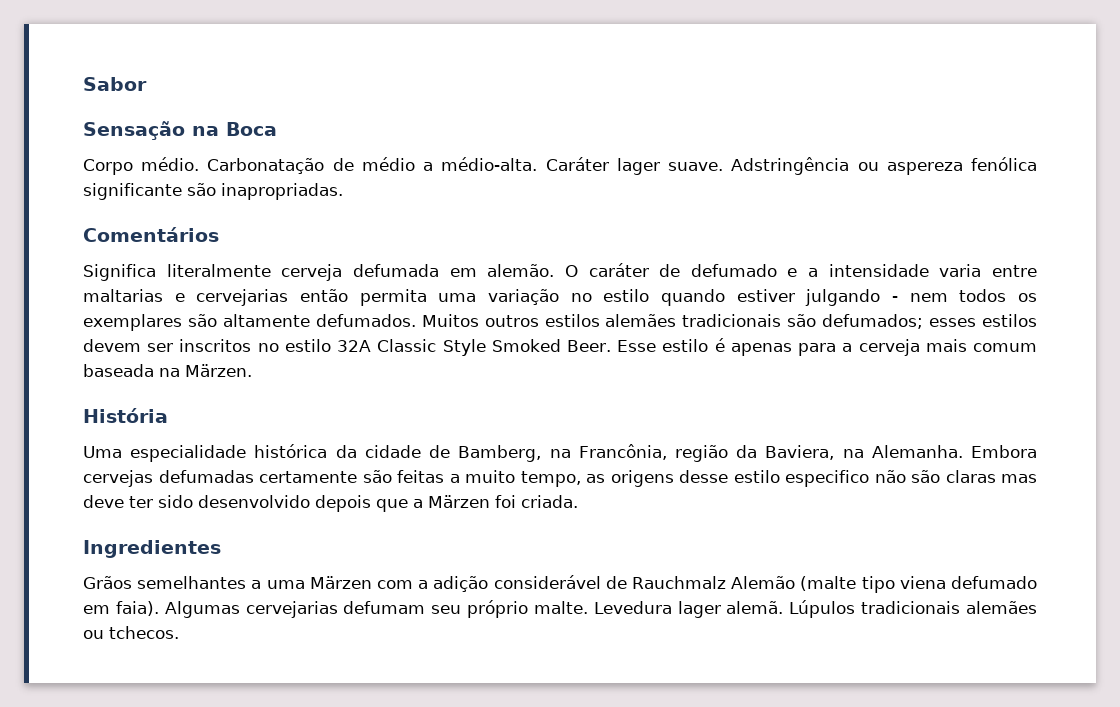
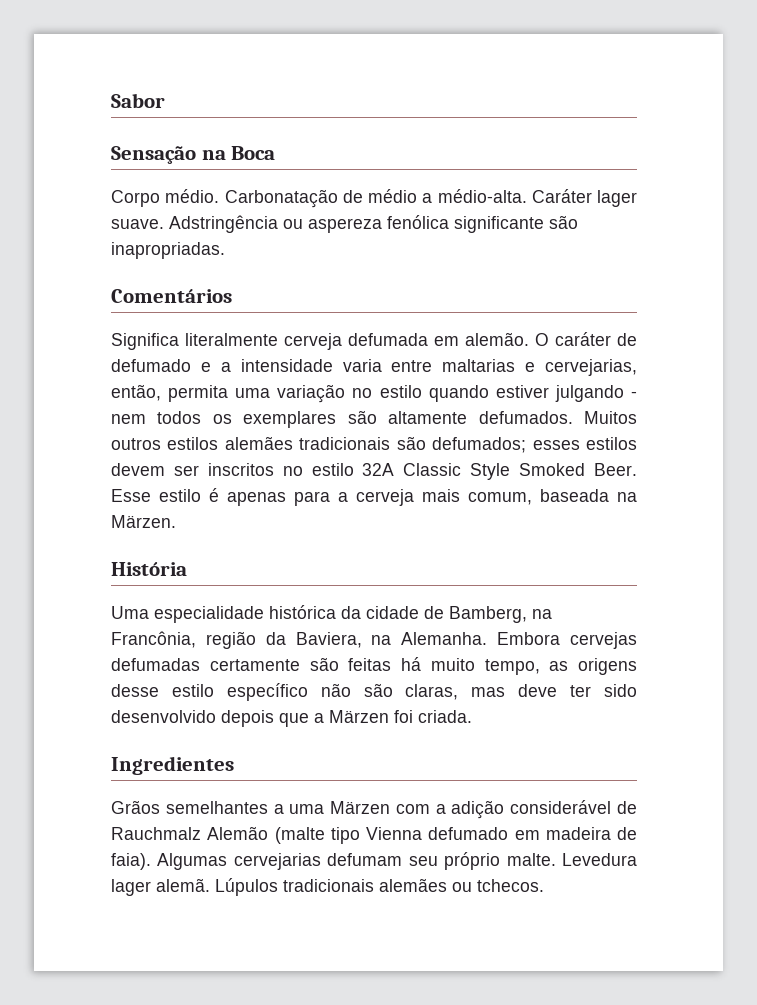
- O caráter de defumado e a intensidade varia entre maltarias e cervejarias então permita uma variação no estilo quando estiver julgando - nem todos os exemplares são altamente defumados.
+ O caráter de defumado e a intensidade varia entre maltarias e cervejarias, então, permita uma variação no estilo quando estiver julgando - nem todos os exemplares são altamente defumados.
- Esse estilo é apenas para a cerveja mais comum baseada na Märzen.
+ Esse estilo é apenas para a cerveja mais comum, baseada na Märzen.
- Embora cervejas defumadas certamente são feitas a muito tempo, as origens desse estilo especifico não são claras mas deve ter sido desenvolvido depois que a Märzen foi criada.
+ Embora cervejas defumadas certamente são feitas há muito tempo, as origens desse estilo específico não são claras, mas deve ter sido desenvolvido depois que a Märzen foi criada.
- Grãos semelhantes a uma Märzen com a adição considerável de Rauchmalz Alemão (malte tipo viena defumado em faia).
+ Grãos semelhantes a uma Märzen com a adição considerável de Rauchmalz Alemão (malte tipo Vienna defumado em madeira de faia).

